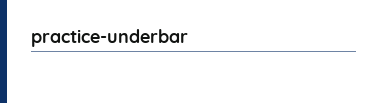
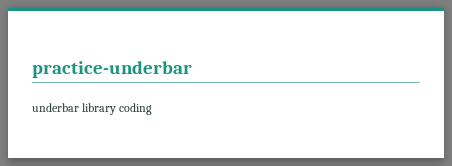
+ underbar library coding

